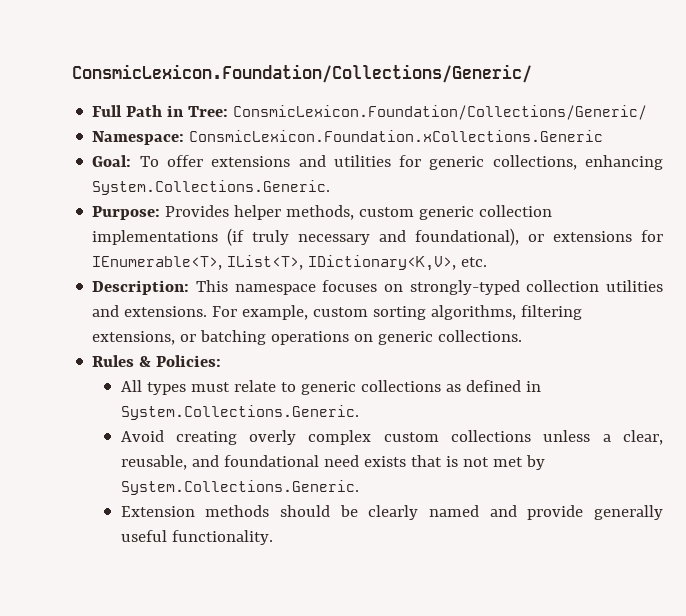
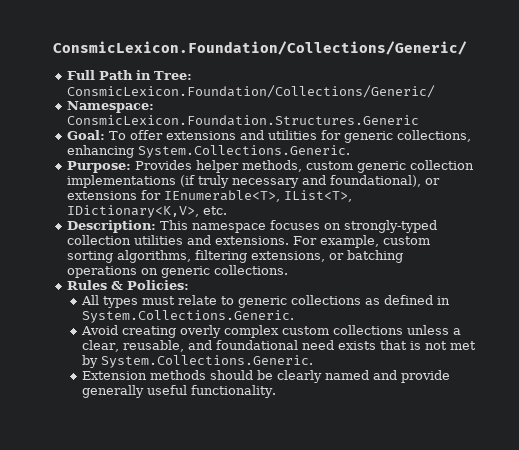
- Namespace: ConsmicLexicon.Foundation.xCollections.Generic
+ Namespace: ConsmicLexicon.Foundation.Structures.Generic

